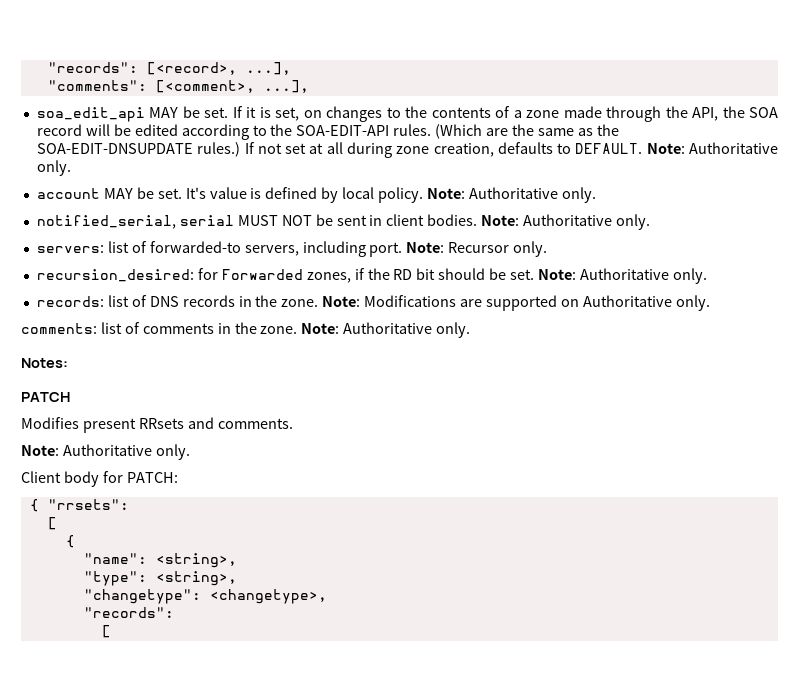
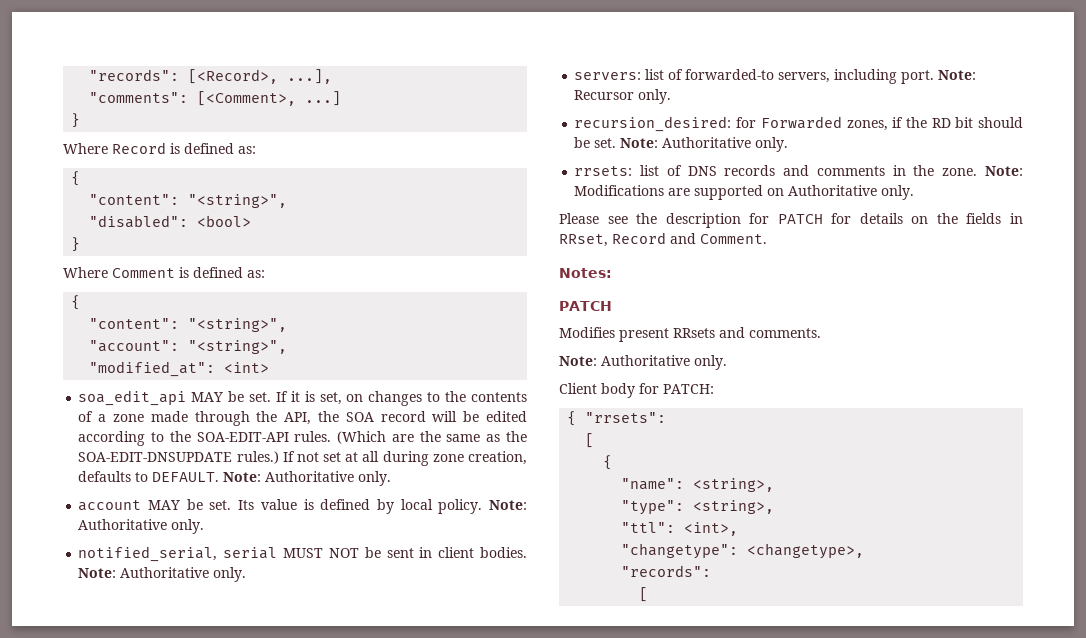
- "records": [<record>, ...],
+ "records": [<Record>, ...],
- "comments": [<comment>, ...],
+ "comments": [<Comment>, ...]
+ }
+ Where Record is defined as:
+ {
+ "content": "<string>",
+ "disabled": <bool>
+ }
+ Where Comment is defined as:
+ {
+ "content": "<string>",
+ "account": "<string>",
+ "modified_at": <int>
- It's value is defined by local policy.
+ Its value is defined by local policy.
- records: list of DNS records in the zone.
+ rrsets: list of DNS records and comments in the zone.
- comments: list of comments in the zone. Note: Authoritative only.
+ Please see the description for PATCH for details on the fields in RRset, Record and Comment.
+ "ttl": <int>,

